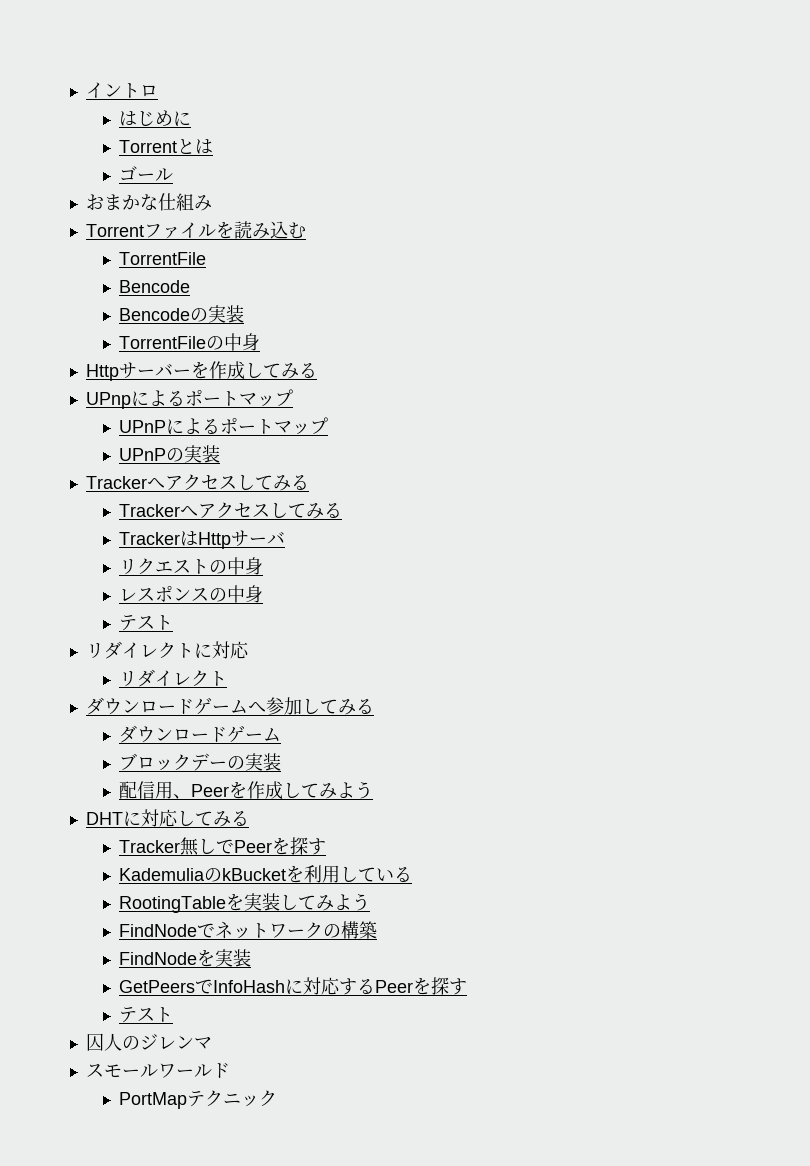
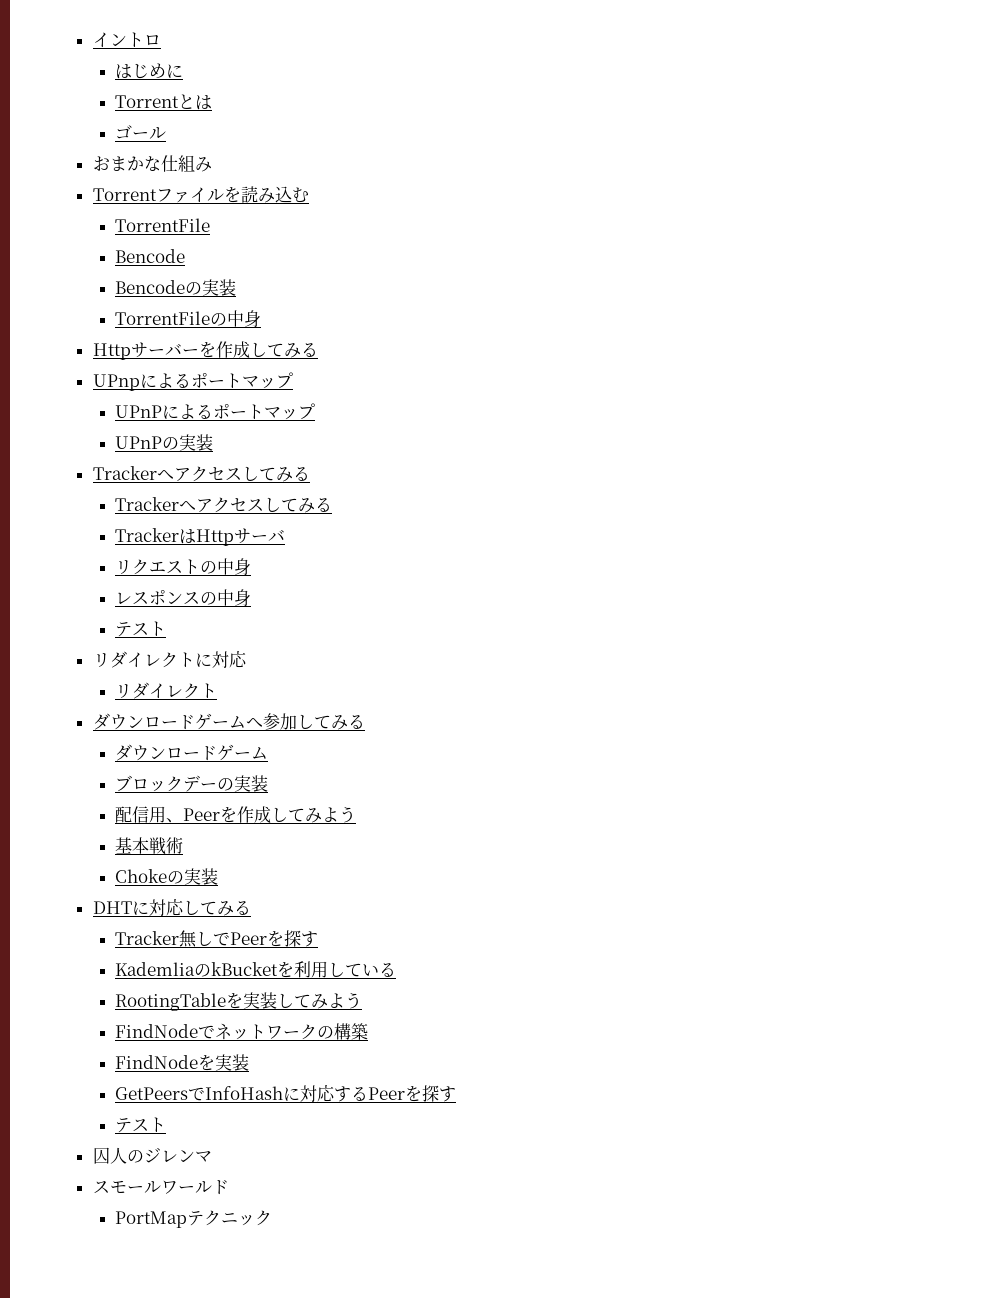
+ 基本戦術
+ Chokeの実装
- KademuliaのkBucketを利用している
+ KademliaのkBucketを利用している

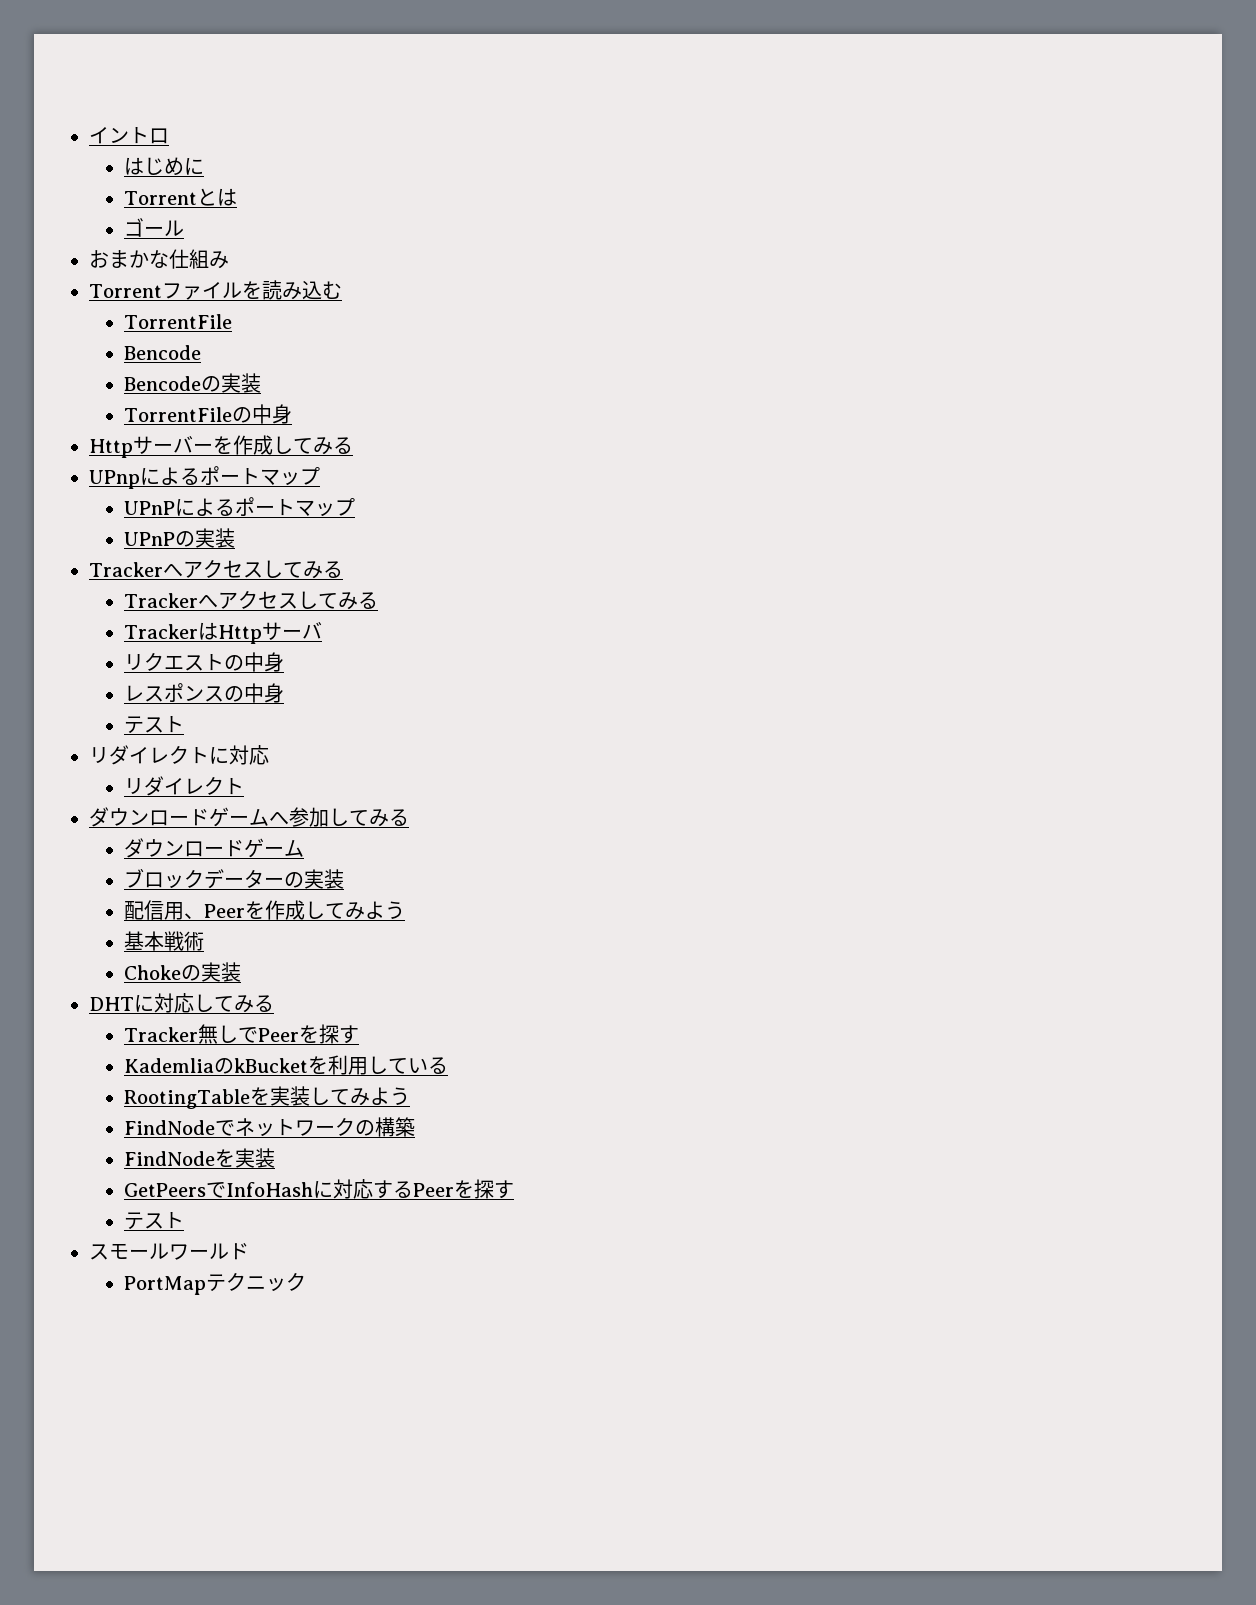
- ブロックデーの実装
+ ブロックデーターの実装
- 囚人のジレンマ

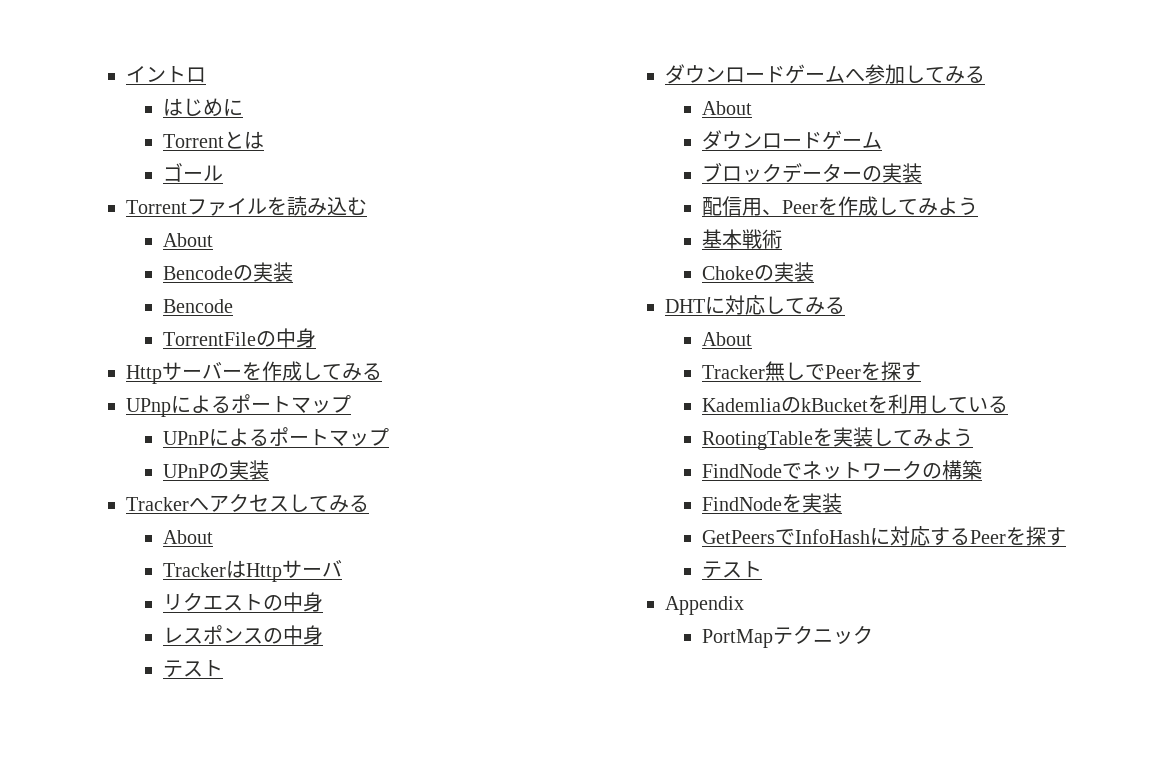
- おまかな仕組み
  Torrentファイルを読み込む
- TorrentFile
- Bencode
+ About
  Bencodeの実装
+ Bencode
  UPnPの実装
  Trackerへアクセスしてみる
- Trackerへアクセスしてみる
+ About
- リダイレクトに対応
- リダイレクト
  ダウンロードゲームへ参加してみる
+ About
  DHTに対応してみる
+ About
- スモールワールド
+ Appendix

